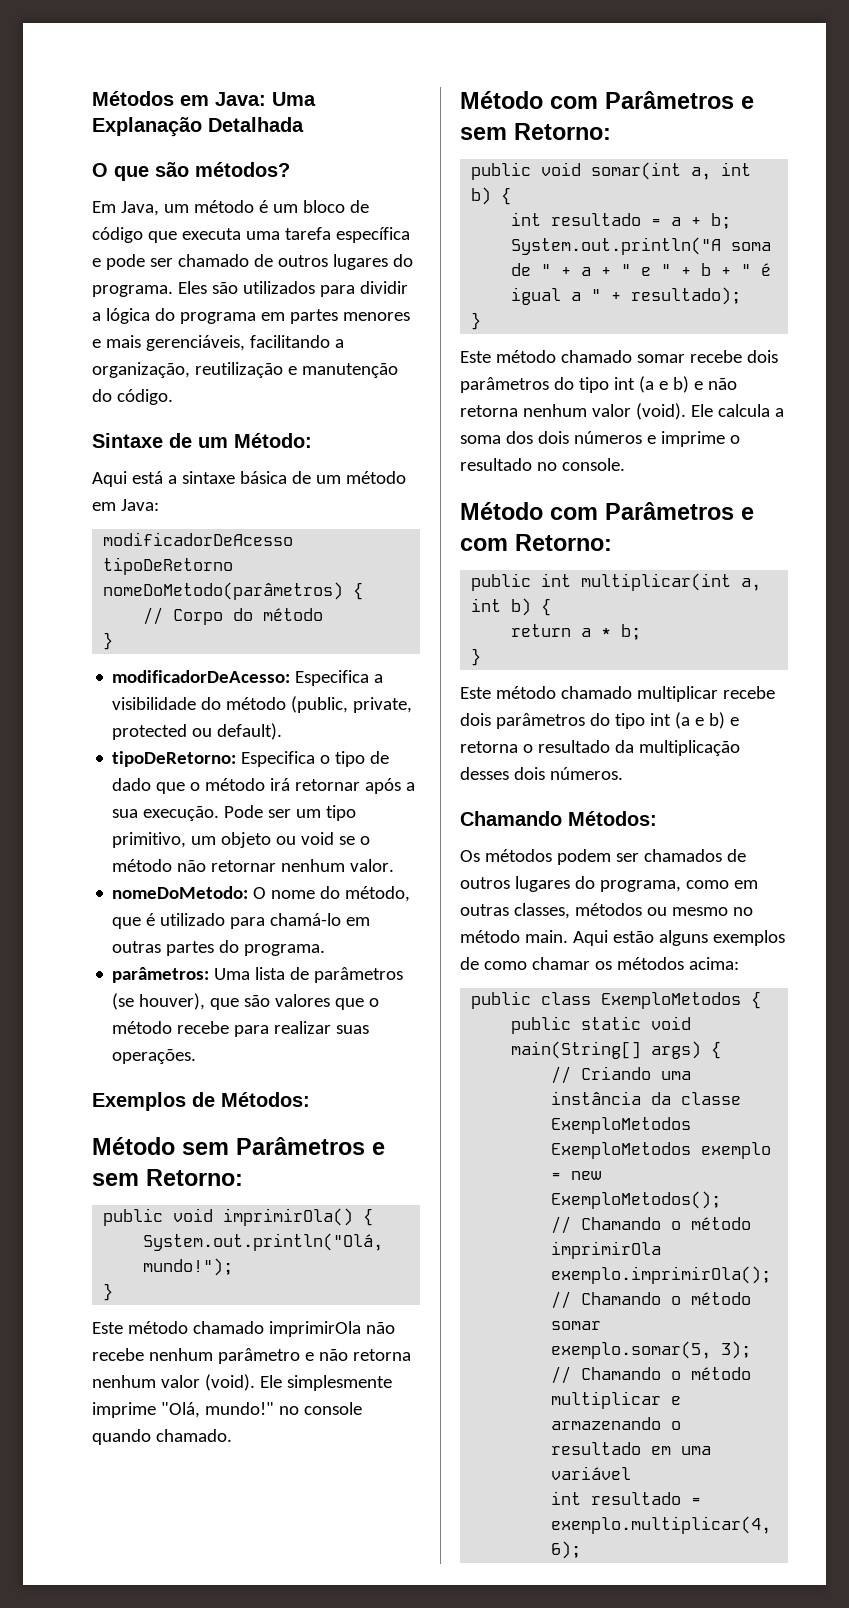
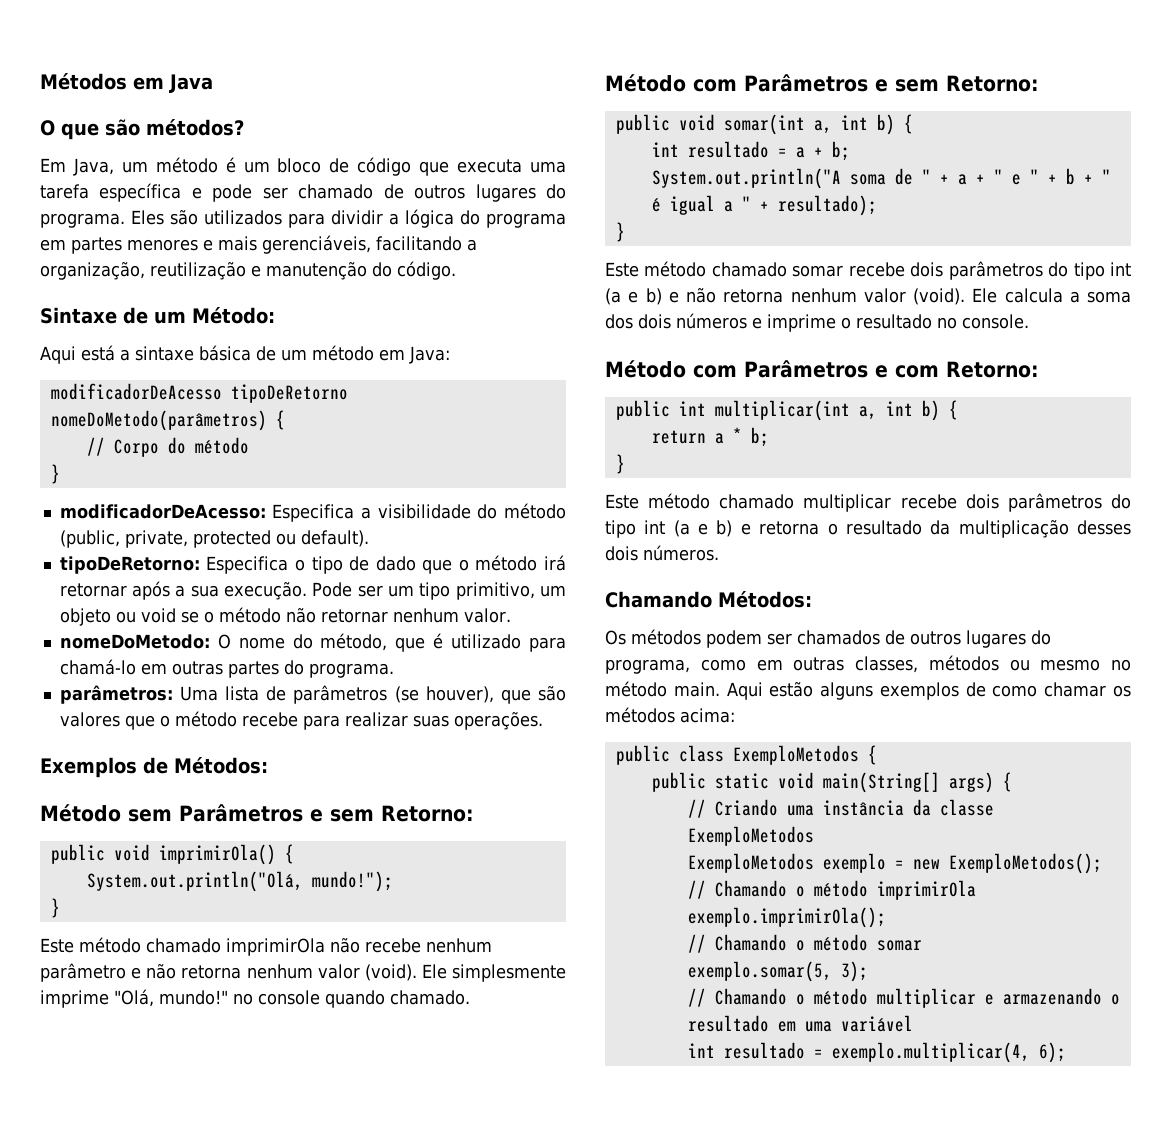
- Métodos em Java: Uma Explanação Detalhada
+ Métodos em Java

